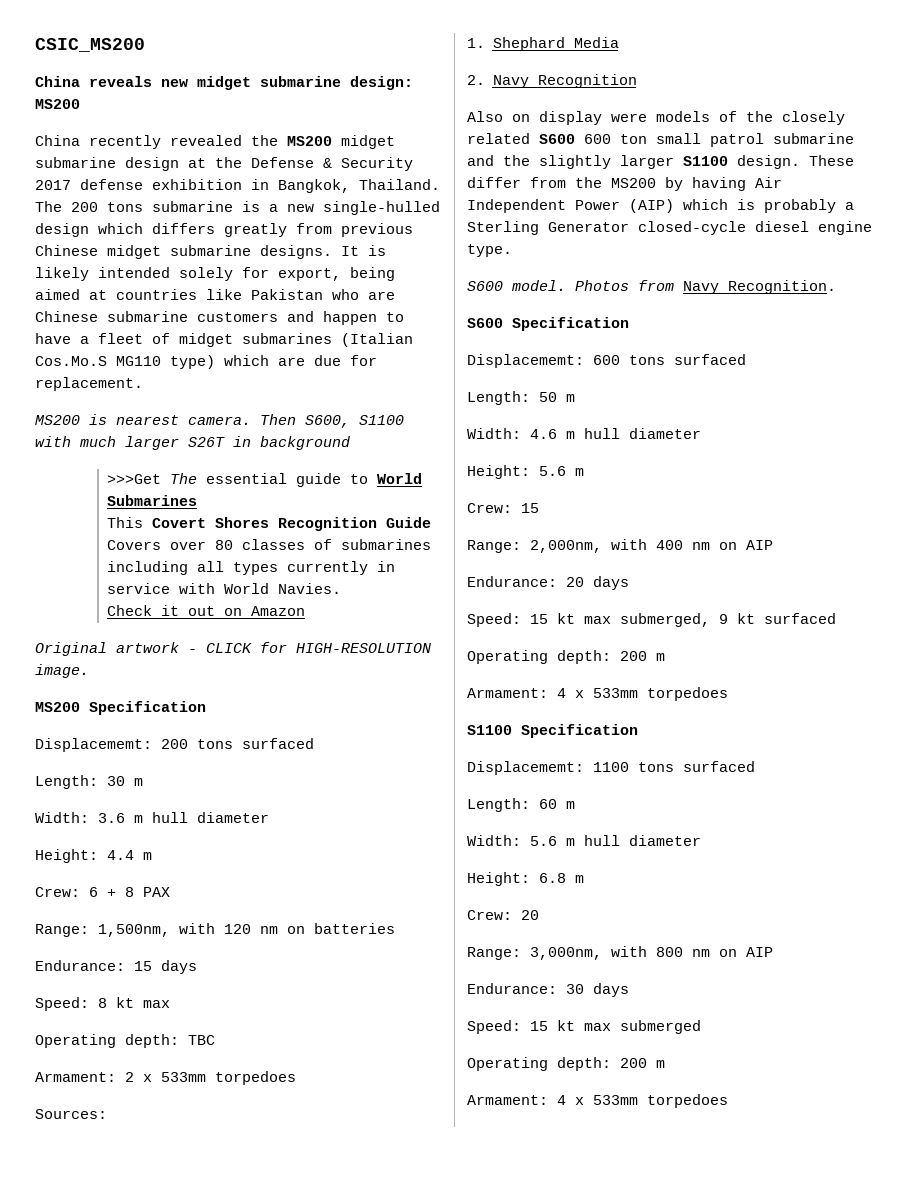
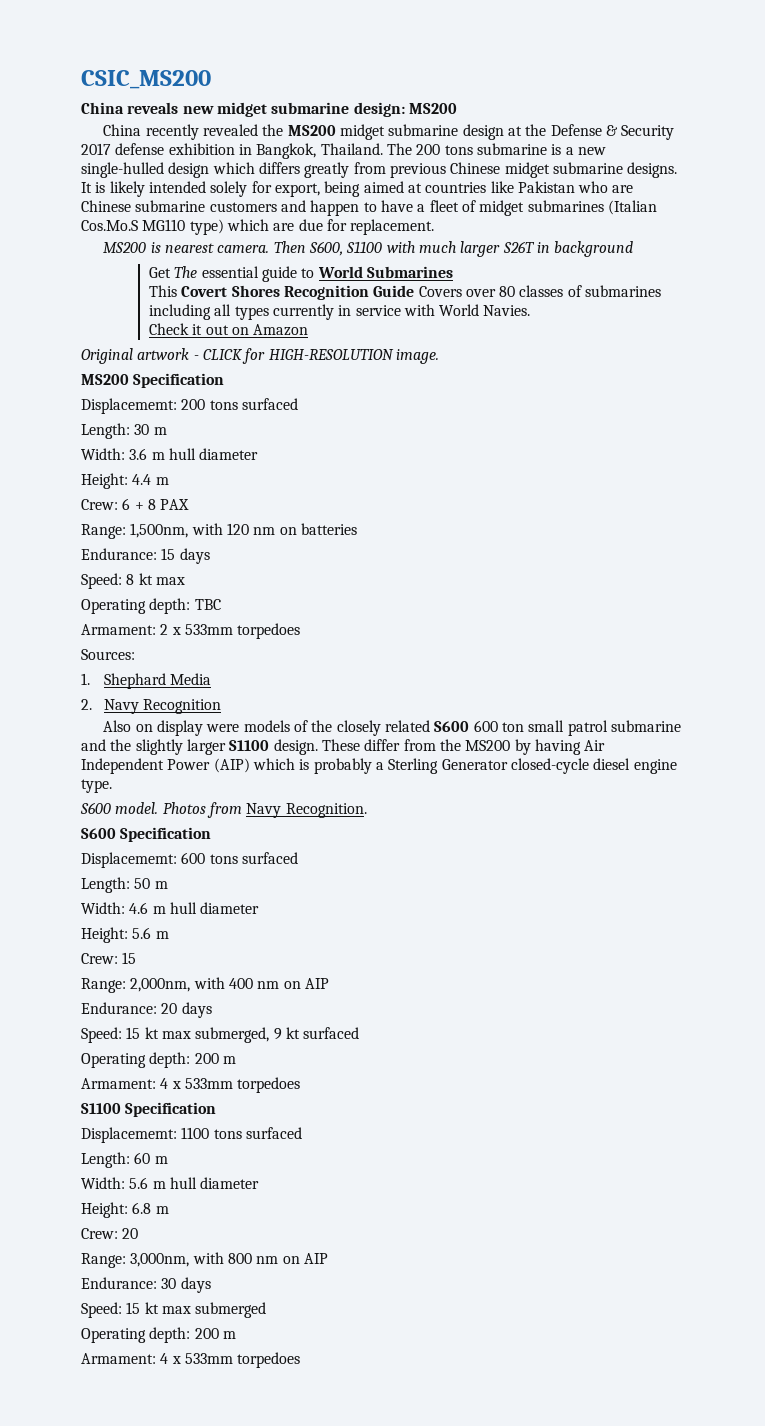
- >>>Get The essential guide to World Submarines
+ Get The essential guide to World Submarines

